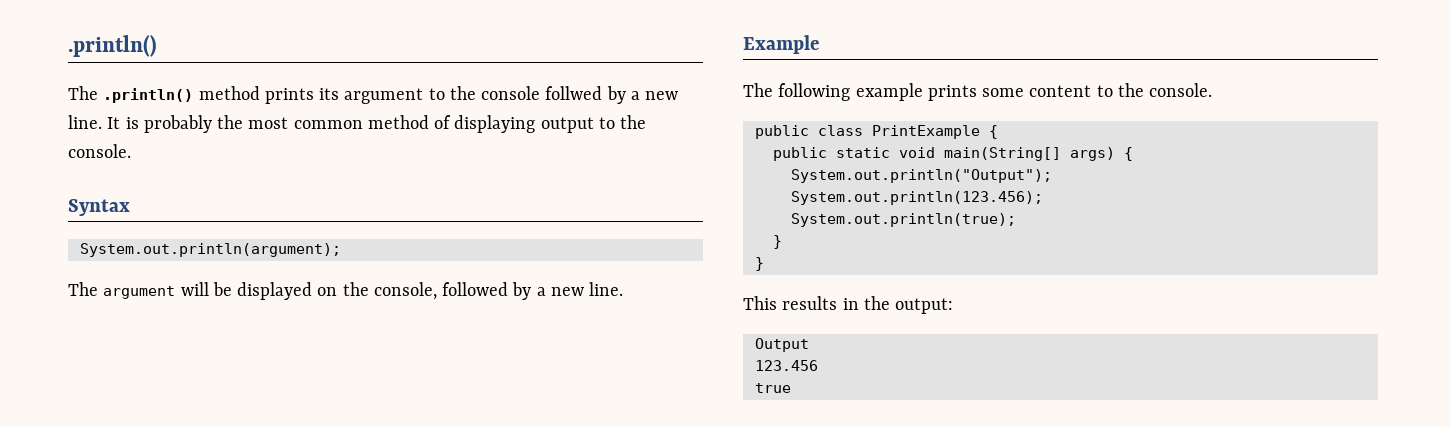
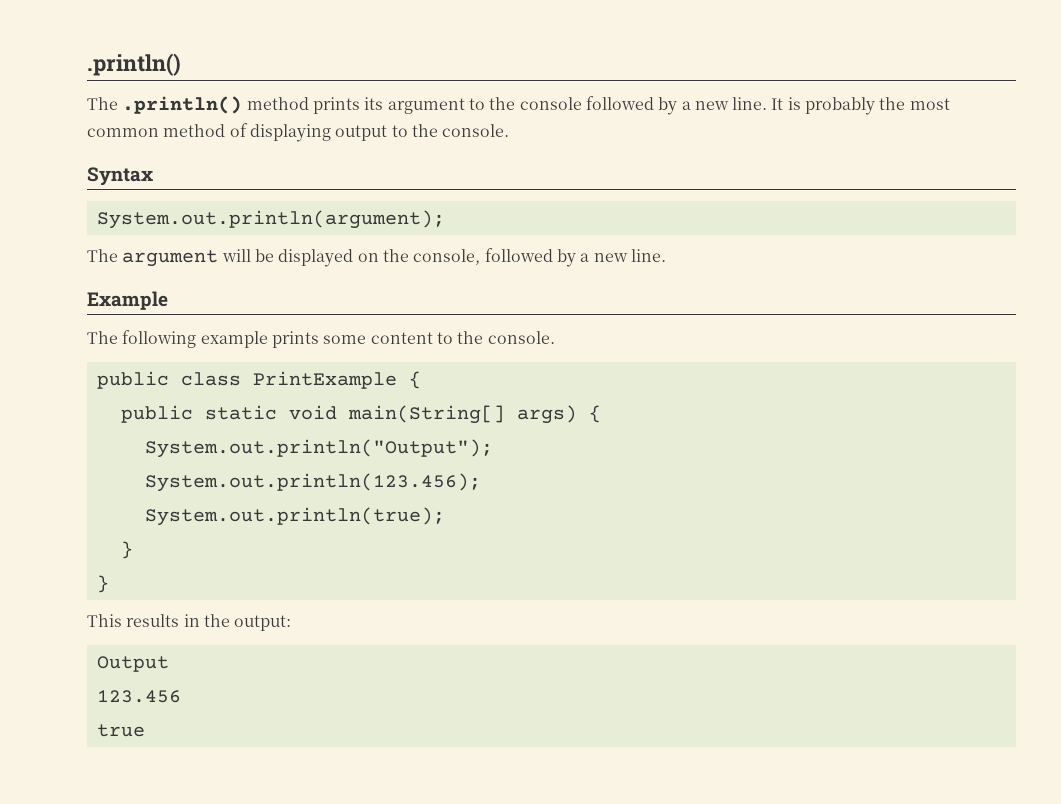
- The .println() method prints its argument to the console follwed by a new line.
+ The .println() method prints its argument to the console followed by a new line.

